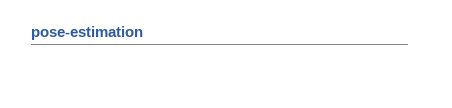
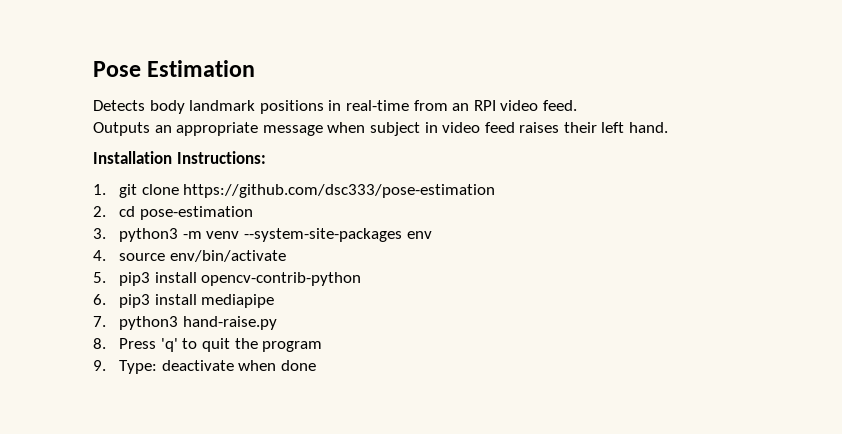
- pose-estimation
+ Pose Estimation
+ Detects body landmark positions in real-time from an RPI video feed.
+ Outputs an appropriate message when subject in video feed raises their left hand.
+ Installation Instructions:
+ 1. git clone https://github.com/dsc333/pose-estimation
+ 2. cd pose-estimation
+ 3. python3 -m venv --system-site-packages env
+ 4. source env/bin/activate
+ 5. pip3 install opencv-contrib-python
+ 6. pip3 install mediapipe
+ 7. python3 hand-raise.py
+ 8. Press 'q' to quit the program
+ 9. Type: deactivate when done

